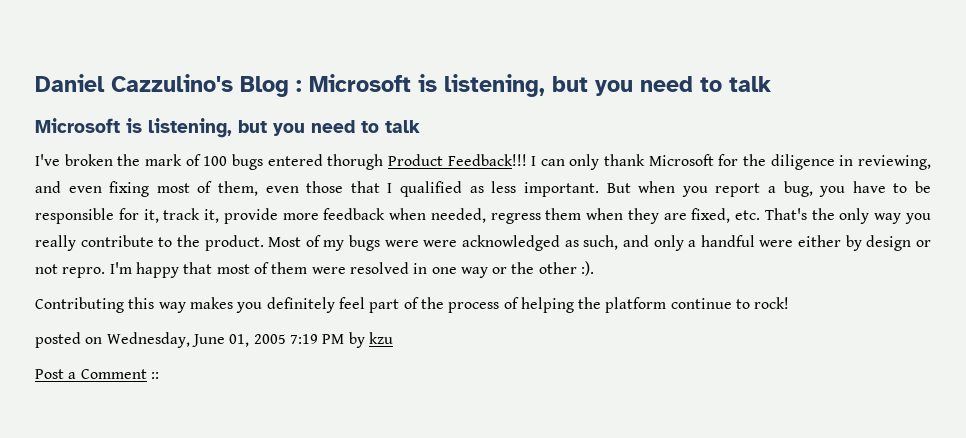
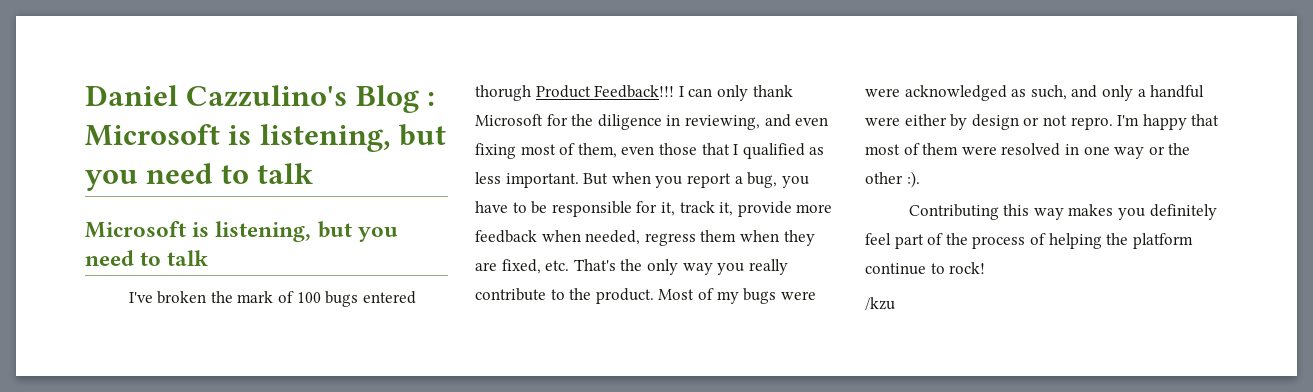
- posted on Wednesday, June 01, 2005 7:19 PM by kzu
- Post a Comment ::
+ /kzu

